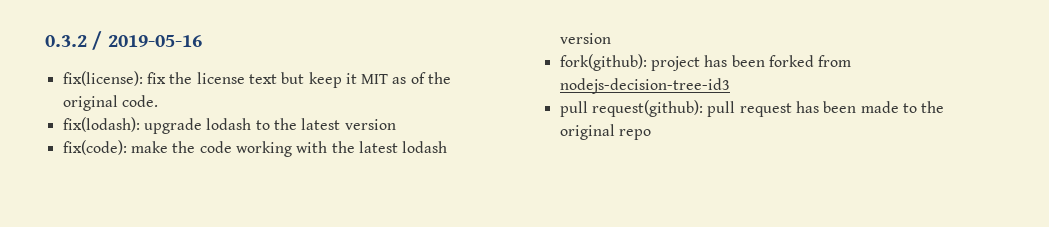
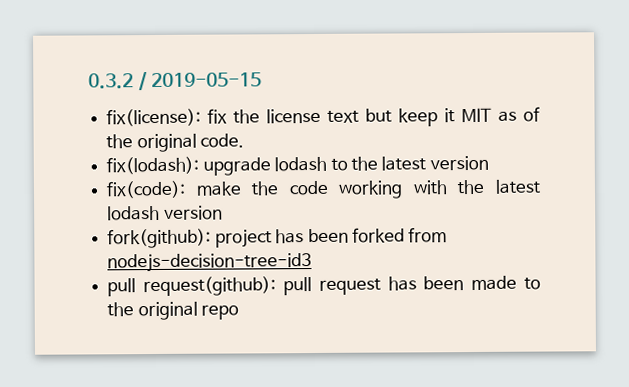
- 0.3.2 / 2019-05-16
+ 0.3.2 / 2019-05-15

